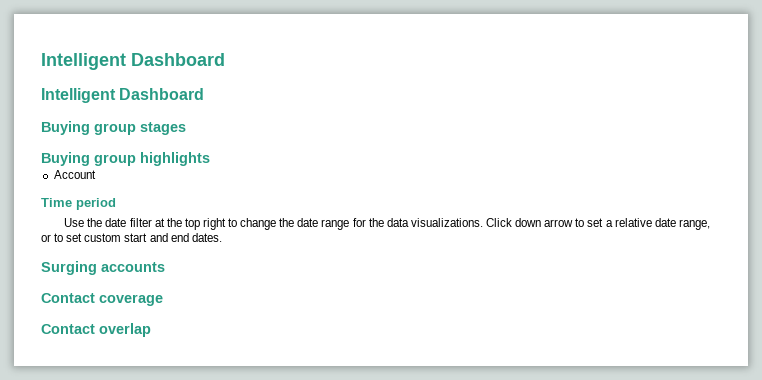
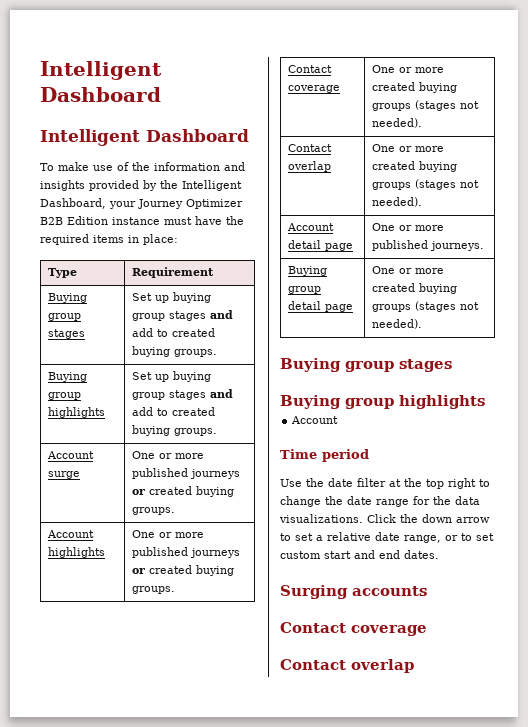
+ To make use of the information and insights provided by the Intelligent Dashboard, your Journey Optimizer B2B Edition instance must have the required items in place:
+ Type | Requirement
+ Buying group stages | Set up buying group stages and add to created buying groups.
+ Buying group highlights | Set up buying group stages and add to created buying groups.
+ Account surge | One or more published journeys or created buying groups.
+ Account highlights | One or more published journeys or created buying groups.
+ Contact coverage | One or more created buying groups (stages not needed).
+ Contact overlap | One or more created buying groups (stages not needed).
+ Account detail page | One or more published journeys.
+ Buying group detail page | One or more created buying groups (stages not needed).
- Click down arrow to set a relative date range, or to set custom start and end dates.
+ Click the down arrow to set a relative date range, or to set custom start and end dates.

